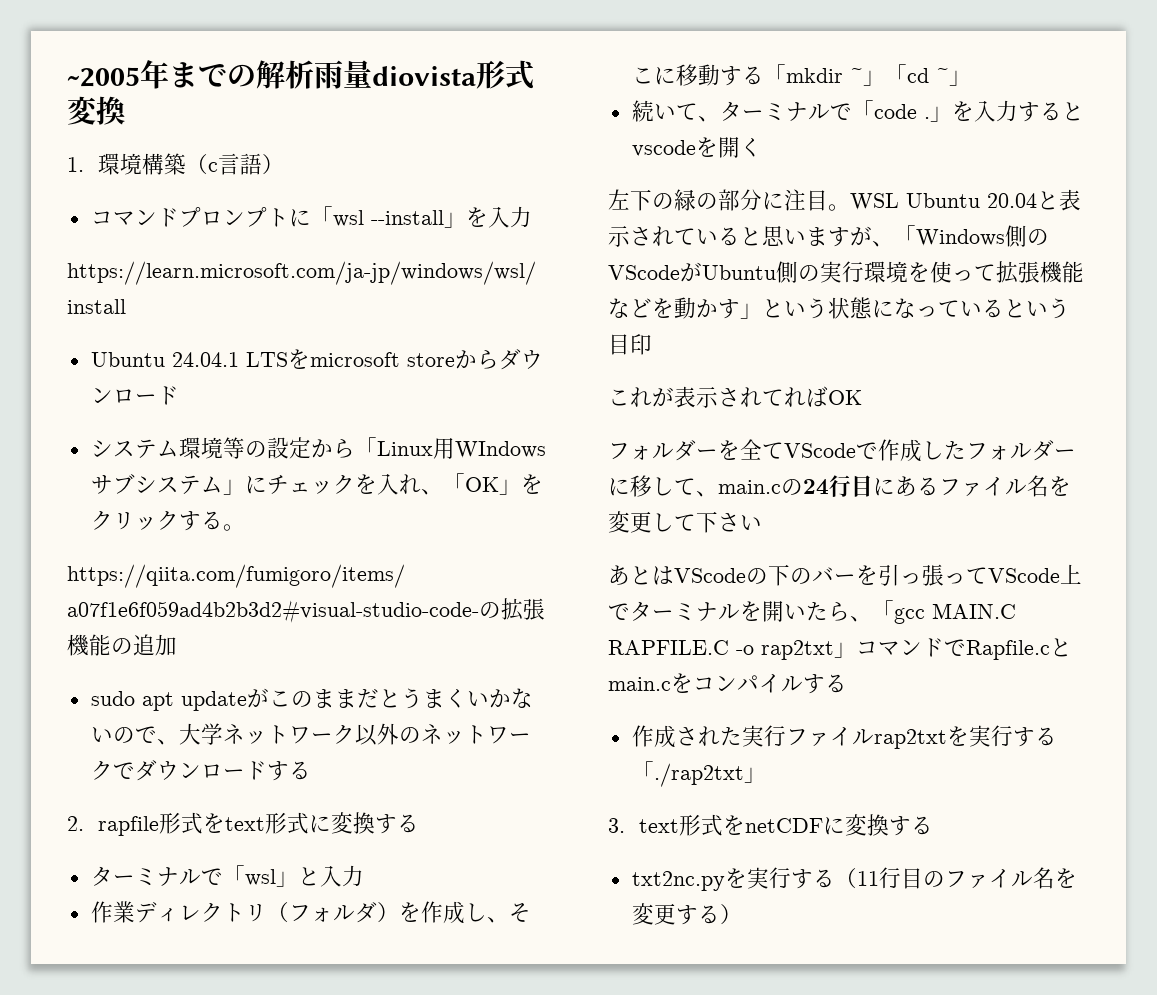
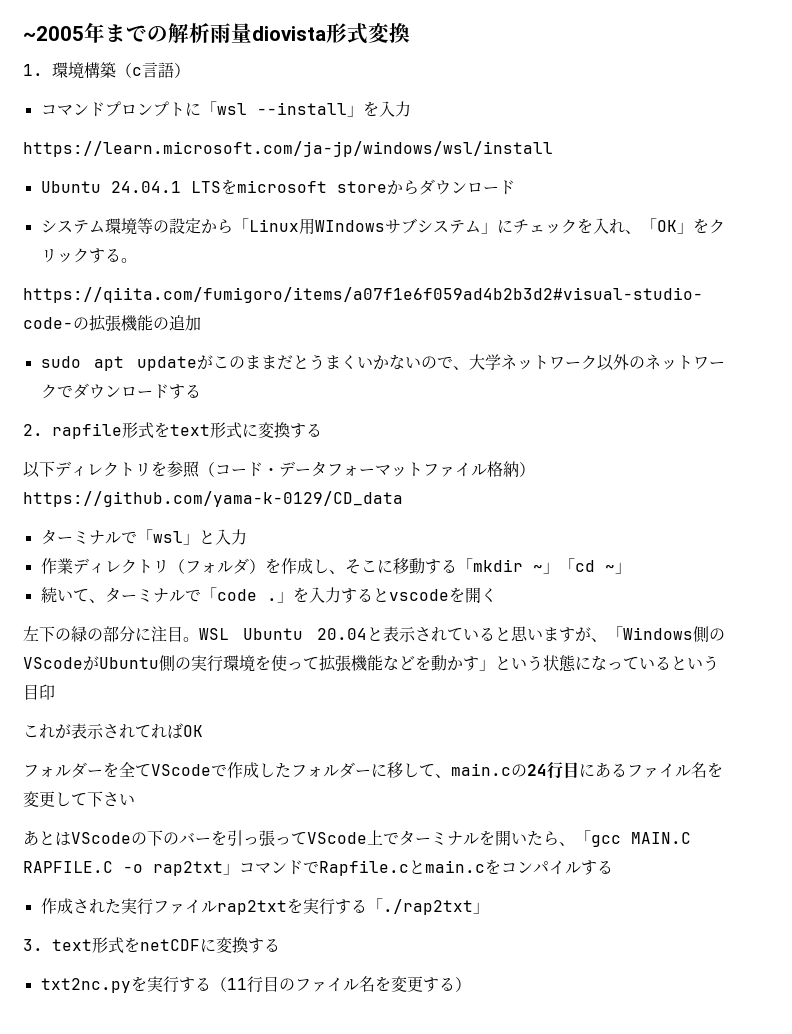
+ 以下ディレクトリを参照（コード・データフォーマットファイル格納）https://github.com/yama-k-0129/CD_data

